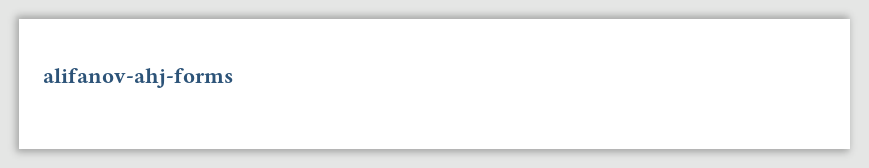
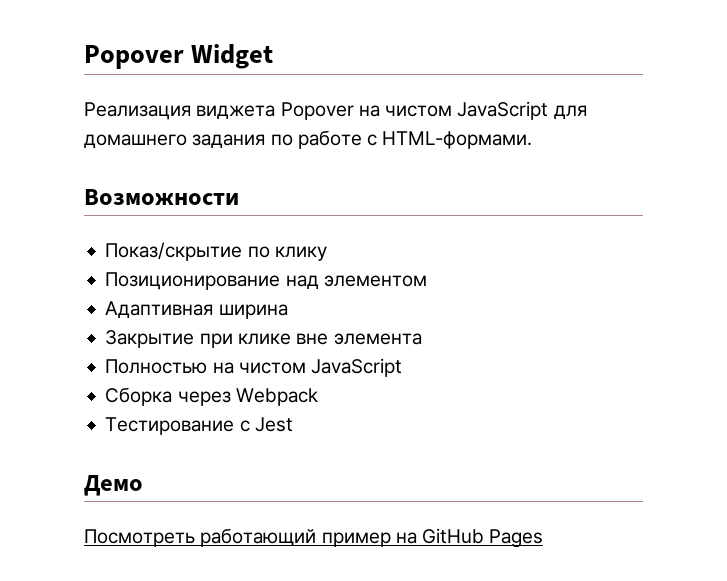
- alifanov-ahj-forms
+ Popover Widget
+ Реализация виджета Popover на чистом JavaScript для домашнего задания по работе с HTML-формами.
+ Возможности
+ Показ/скрытие по клику
+ Позиционирование над элементом
+ Адаптивная ширина
+ Закрытие при клике вне элемента
+ Полностью на чистом JavaScript
+ Сборка через Webpack
+ Тестирование с Jest
+ Демо
+ Посмотреть работающий пример на GitHub Pages

